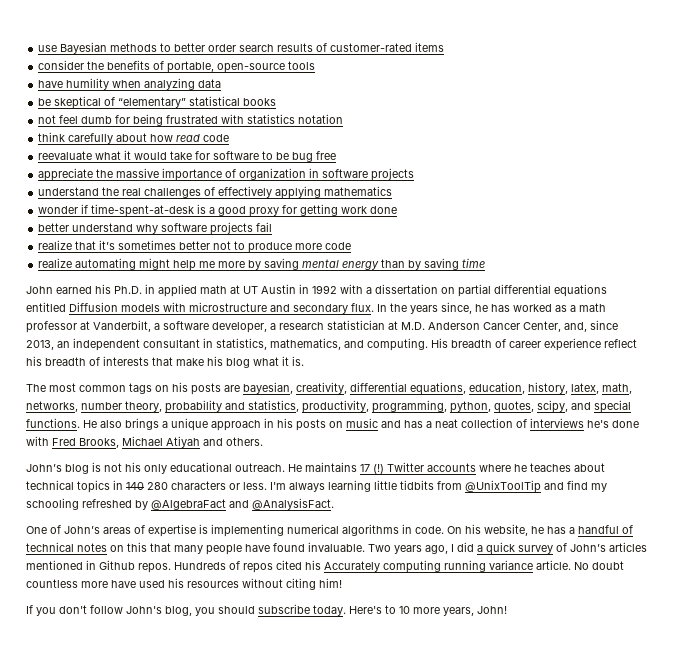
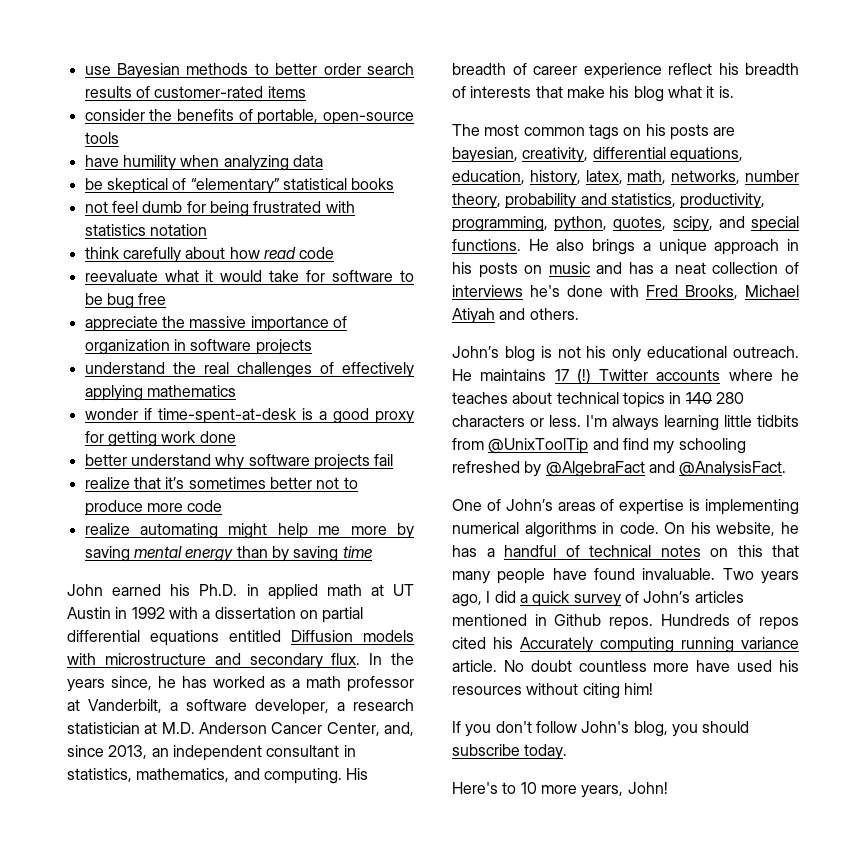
- If you don't follow John's blog, you should subscribe today. Here's to 10 more years, John!
+ If you don't follow John's blog, you should subscribe today.
+ Here's to 10 more years, John!

